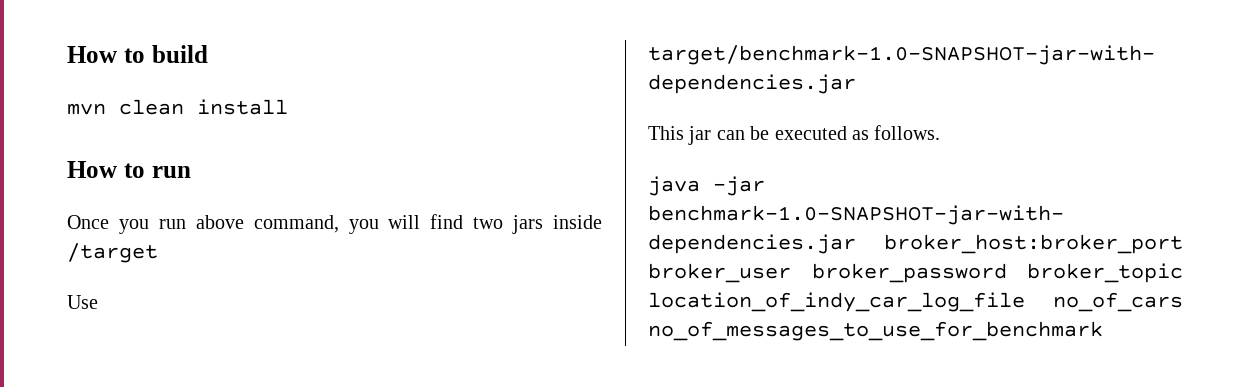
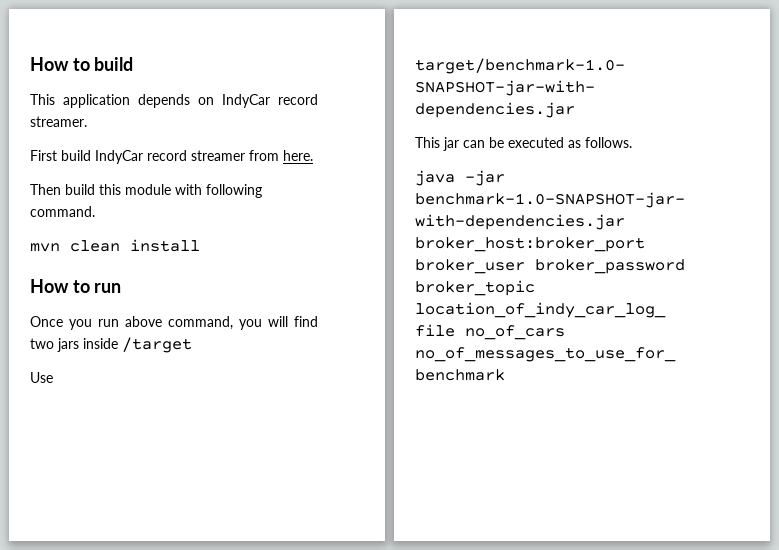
+ This application depends on IndyCar record streamer.
+ First build IndyCar record streamer from here.
+ Then build this module with following command.

